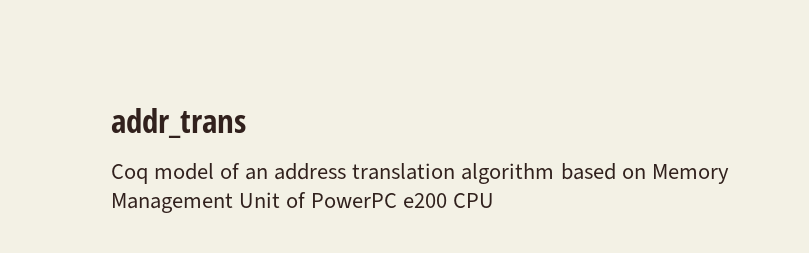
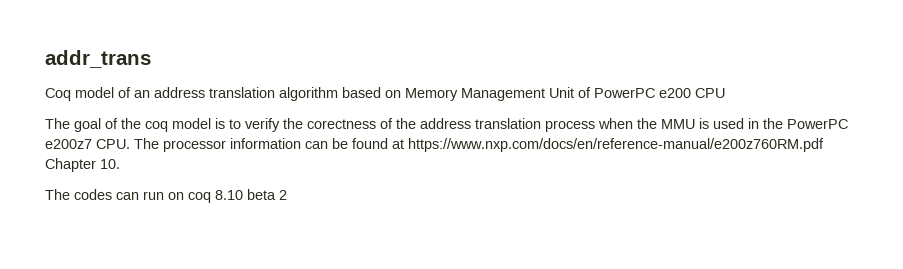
+ The goal of the coq model is to verify the corectness of the address translation process when the MMU is used in the PowerPC e200z7 CPU. The processor information can be found at https://www.nxp.com/docs/en/reference-manual/e200z760RM.pdf Chapter 10.
+ The codes can run on coq 8.10 beta 2

